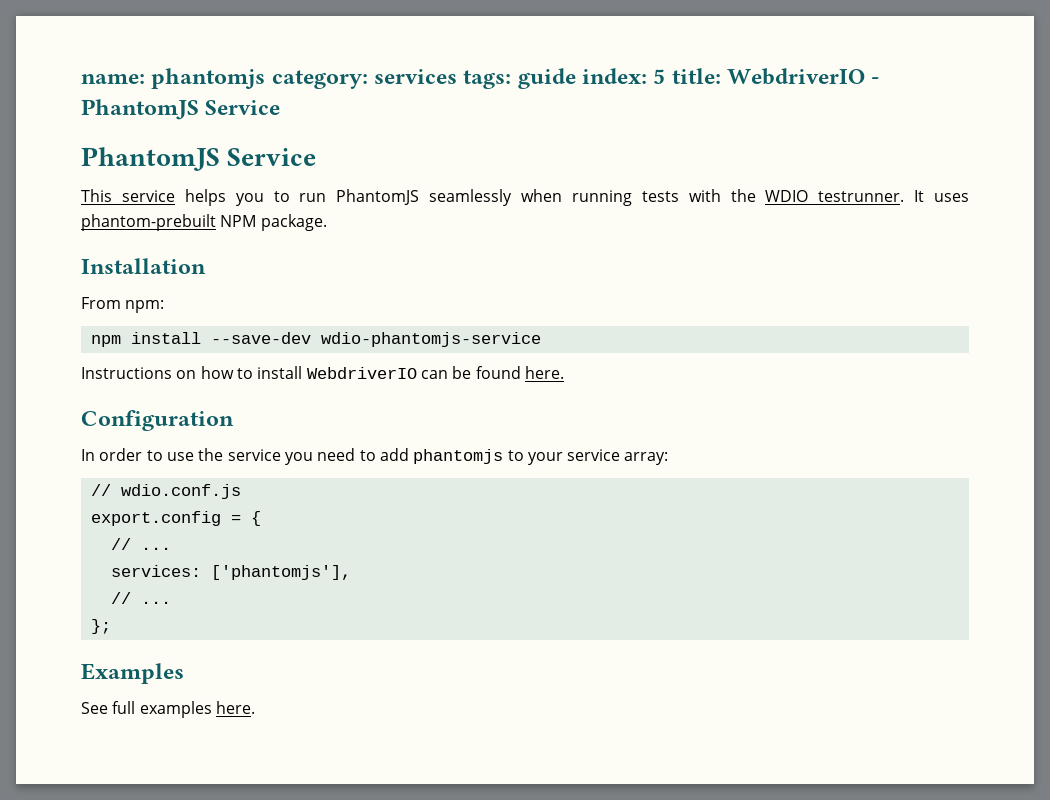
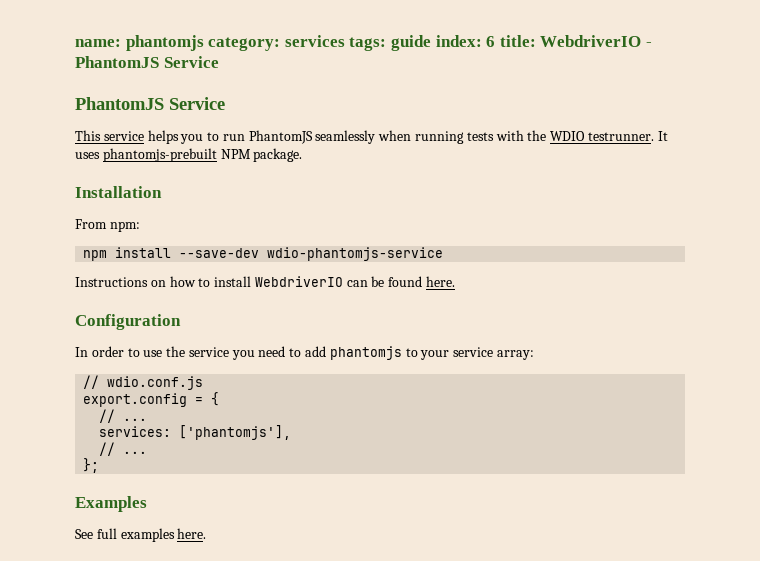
- name: phantomjs category: services tags: guide index: 5 title: WebdriverIO - PhantomJS Service
+ name: phantomjs category: services tags: guide index: 6 title: WebdriverIO - PhantomJS Service
- It uses phantom-prebuilt NPM package.
+ It uses phantomjs-prebuilt NPM package.

